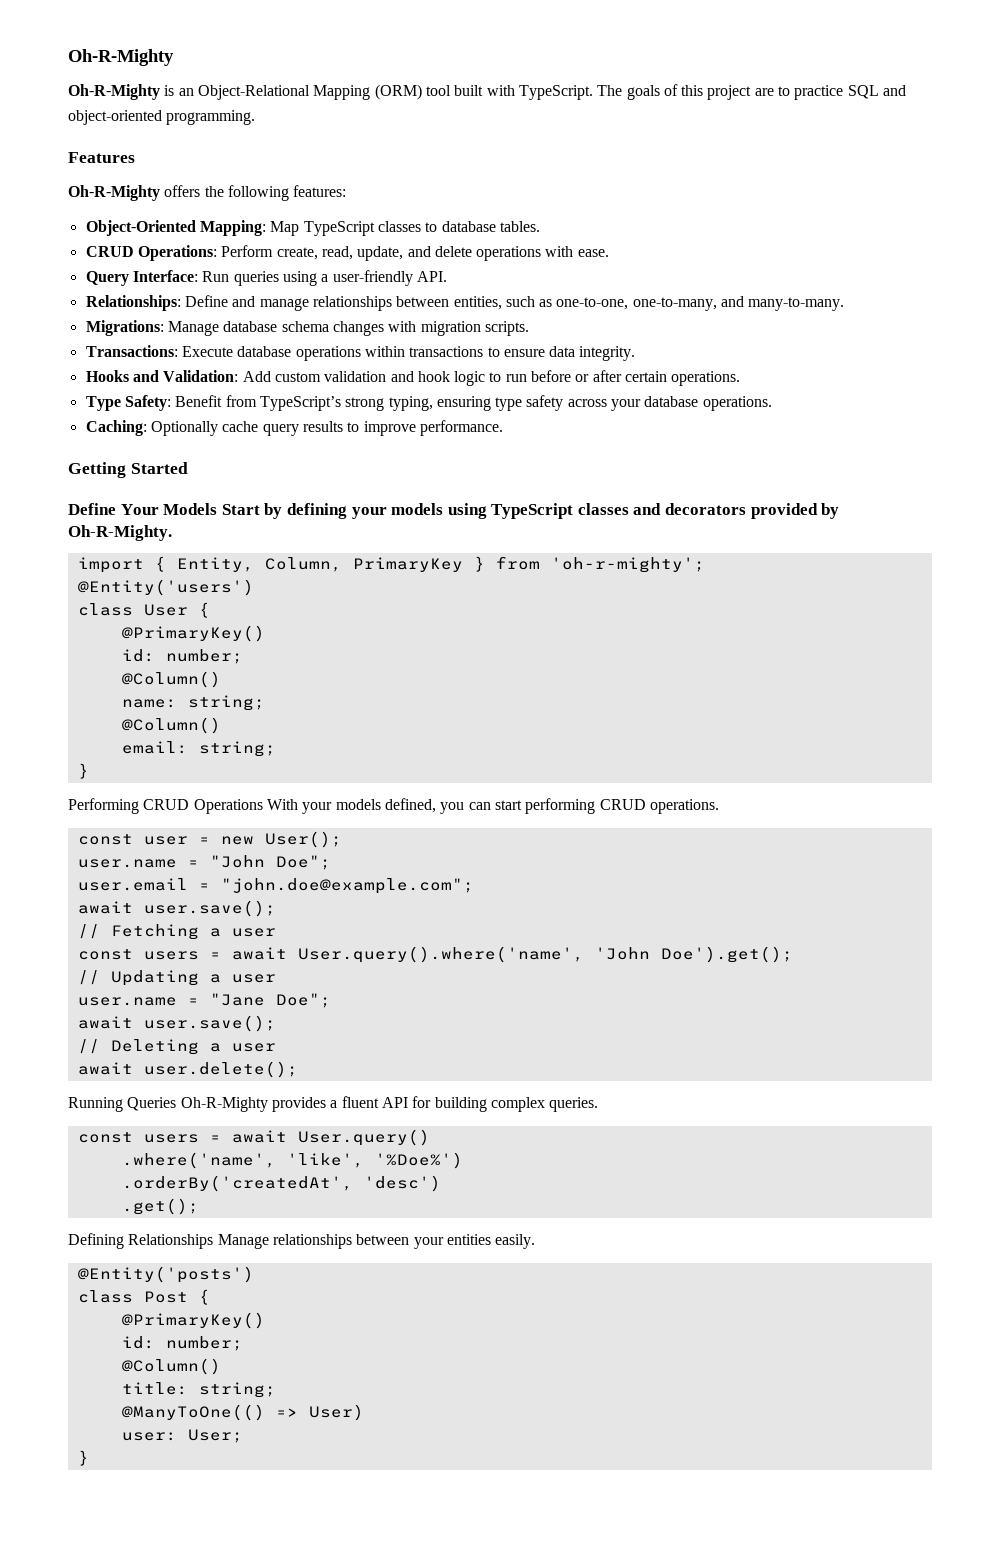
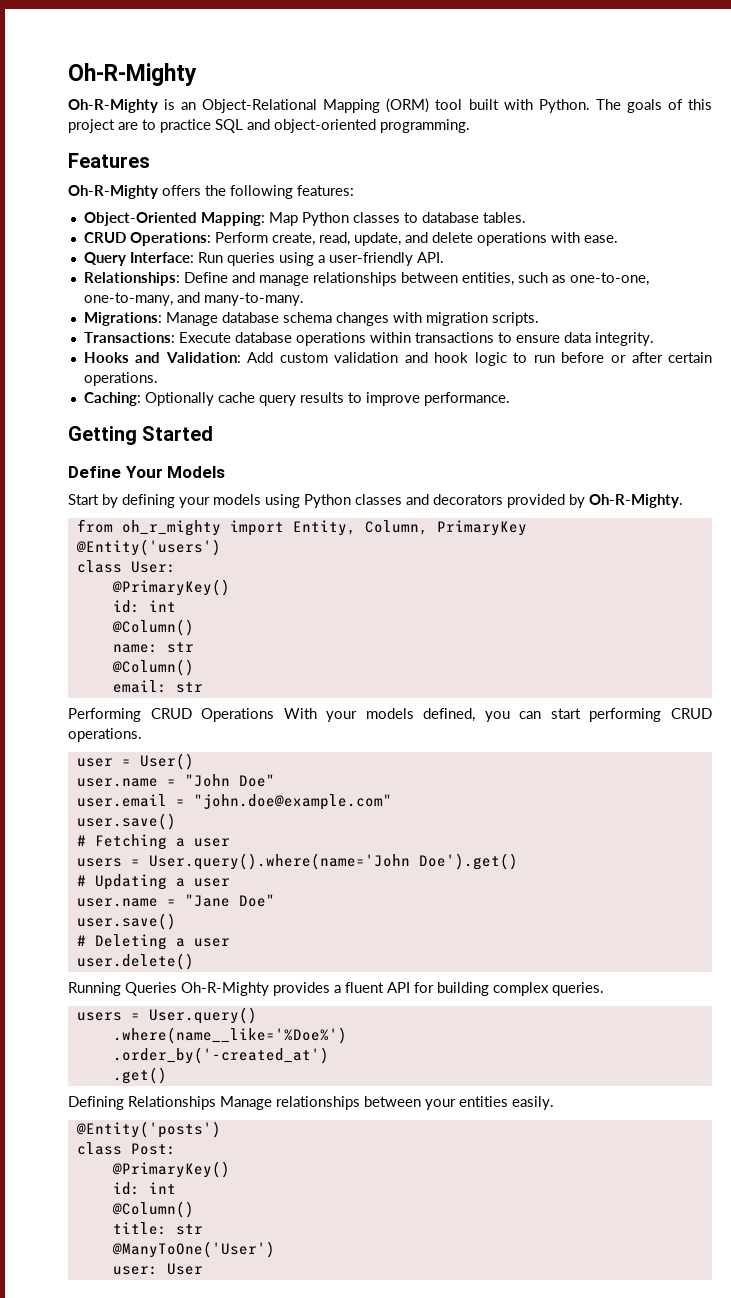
- Oh-R-Mighty is an Object-Relational Mapping (ORM) tool built with TypeScript.
+ Oh-R-Mighty is an Object-Relational Mapping (ORM) tool built with Python.
- Object-Oriented Mapping: Map TypeScript classes to database tables.
+ Object-Oriented Mapping: Map Python classes to database tables.
- Type Safety: Benefit from TypeScript’s strong typing, ensuring type safety across your database operations.
- Define Your Models Start by defining your models using TypeScript classes and decorators provided by Oh-R-Mighty.
+ Define Your Models
+ Start by defining your models using Python classes and decorators provided by Oh-R-Mighty.
- import { Entity, Column, PrimaryKey } from 'oh-r-mighty';
+ from oh_r_mighty import Entity, Column, PrimaryKey
- class User {
+ class User:
  @PrimaryKey()
- id: number;
+ id: int
- name: string;
+ name: str
- email: string;
- }
+ email: str
- const user = new User();
+ user = User()
- user.name = "John Doe";
+ user.name = "John Doe"
- user.email = "john.doe@example.com";
- await user.save();
- // Fetching a user
+ user.email = "john.doe@example.com"
+ user.save()
+ # Fetching a user
- const users = await User.query().where('name', 'John Doe').get();
- // Updating a user
+ users = User.query().where(name='John Doe').get()
+ # Updating a user
- user.name = "Jane Doe";
- await user.save();
- // Deleting a user
+ user.name = "Jane Doe"
+ user.save()
+ # Deleting a user
- await user.delete();
+ user.delete()
- const users = await User.query()
+ users = User.query()
- .where('name', 'like', '%Doe%')
- .orderBy('createdAt', 'desc')
- .get();
+ .where(name__like='%Doe%')
+ .order_by('-created_at')
+ .get()
- class Post {
+ class Post:
  @PrimaryKey()
- id: number;
+ id: int
- title: string;
- @ManyToOne(() => User)
+ title: str
+ @ManyToOne('User')
- user: User;
- }
+ user: User

